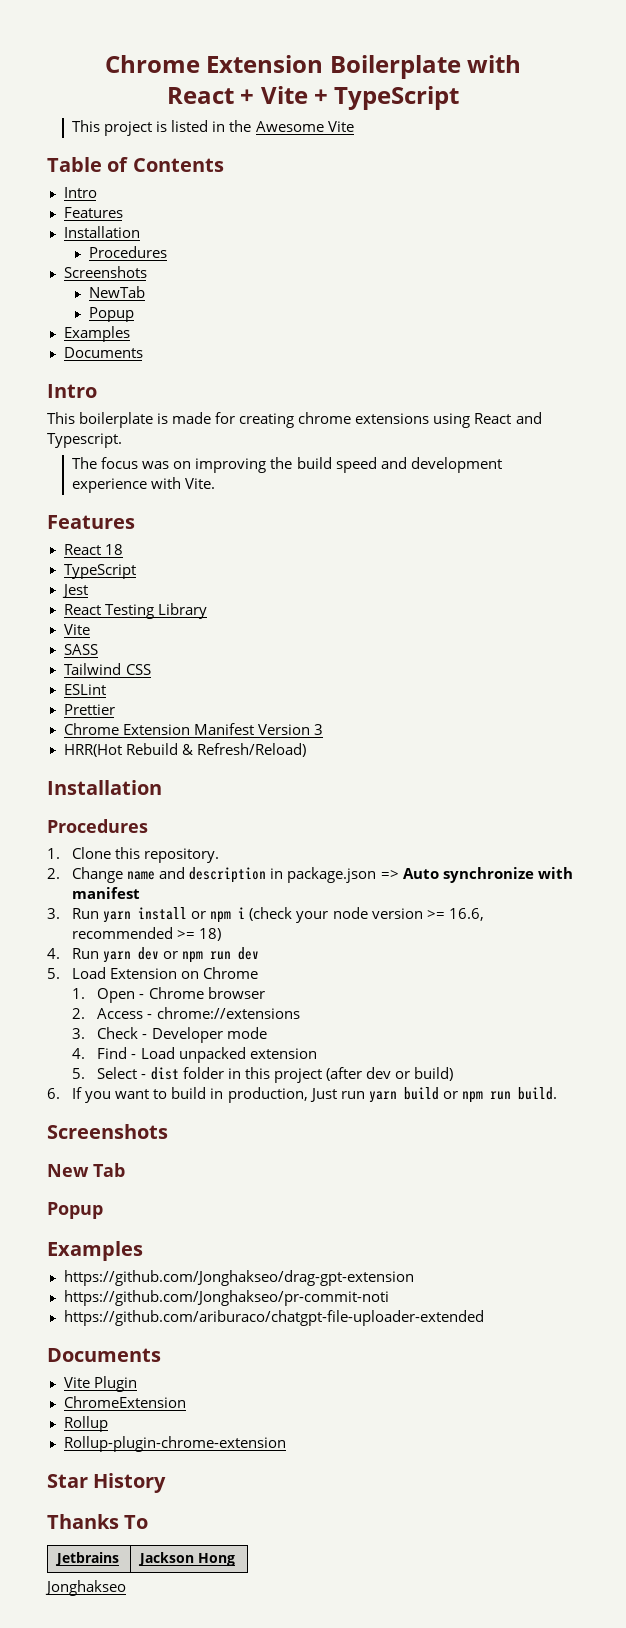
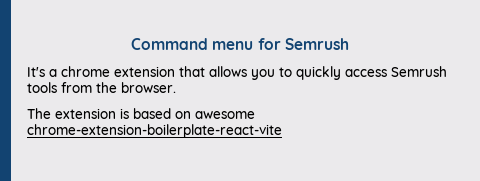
- Chrome Extension Boilerplate with
- React + Vite + TypeScript
- This project is listed in the Awesome Vite
- Table of Contents
- Intro
- Features
- Installation
- Procedures
- Screenshots
- NewTab
- Popup
- Examples
- Documents
- Intro
- This boilerplate is made for creating chrome extensions using React and Typescript.
- The focus was on improving the build speed and development experience with Vite.
- Features
- React 18
- TypeScript
- Jest
- React Testing Library
- Vite
- SASS
- Tailwind CSS
- ESLint
- Prettier
- Chrome Extension Manifest Version 3
- HRR(Hot Rebuild & Refresh/Reload)
- Installation
- Procedures
- 1. Clone this repository.
- 2. Change name and description in package.json => Auto synchronize with manifest
- 3. Run yarn install or npm i (check your node version >= 16.6, recommended >= 18)
- 4. Run yarn dev or npm run dev
- 5. Load Extension on Chrome
- 1. Open - Chrome browser
- 2. Access - chrome://extensions
- 3. Check - Developer mode
- 4. Find - Load unpacked extension
- 5. Select - dist folder in this project (after dev or build)
- 6. If you want to build in production, Just run yarn build or npm run build.
- Screenshots
- New Tab
- Popup
- Examples
- https://github.com/Jonghakseo/drag-gpt-extension
- https://github.com/Jonghakseo/pr-commit-noti
- https://github.com/ariburaco/chatgpt-file-uploader-extended
- Documents
- Vite Plugin
- ChromeExtension
- Rollup
- Rollup-plugin-chrome-extension
- Star History
- Thanks To
- Jetbrains | Jackson Hong
- Jonghakseo
+ Command menu for Semrush
+ It's a chrome extension that allows you to quickly access Semrush tools from the browser.
+ The extension is based on awesome chrome-extension-boilerplate-react-vite

